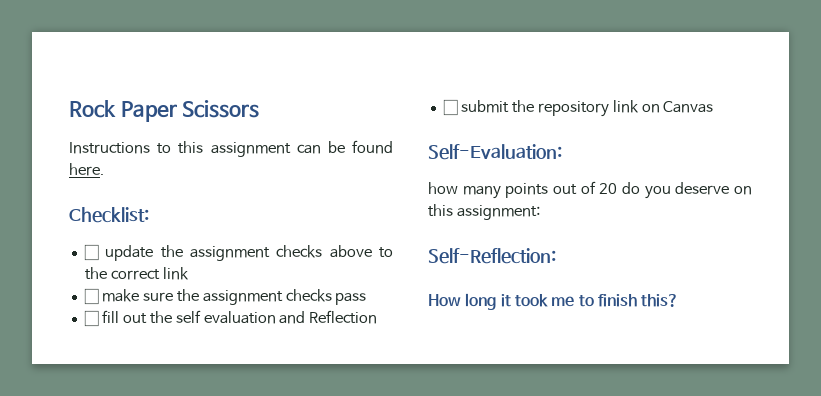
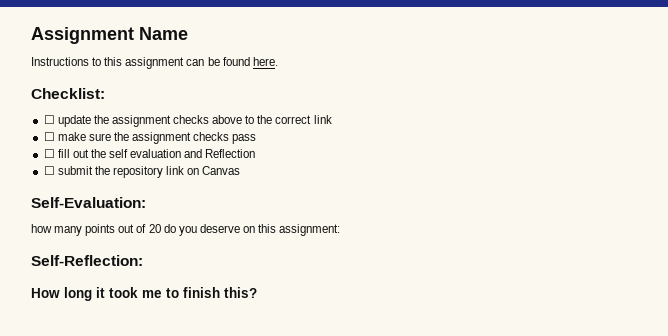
- Rock Paper Scissors
+ Assignment Name

